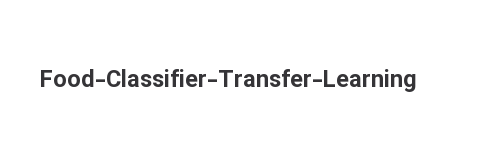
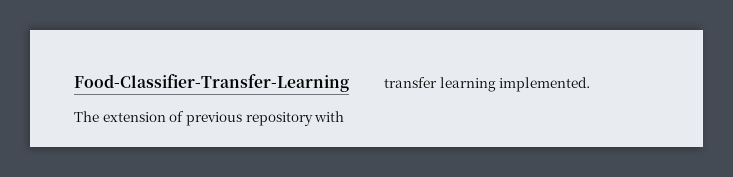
+ The extension of previous repository with transfer learning implemented.

